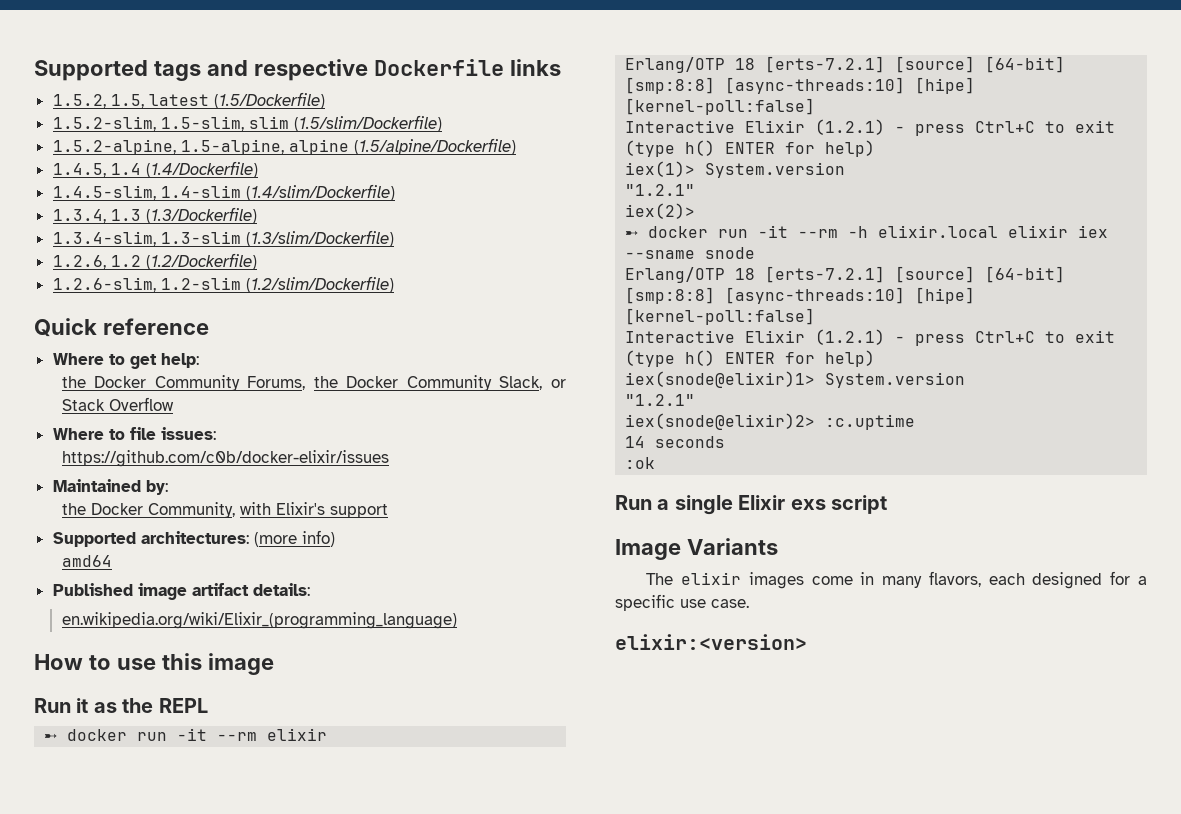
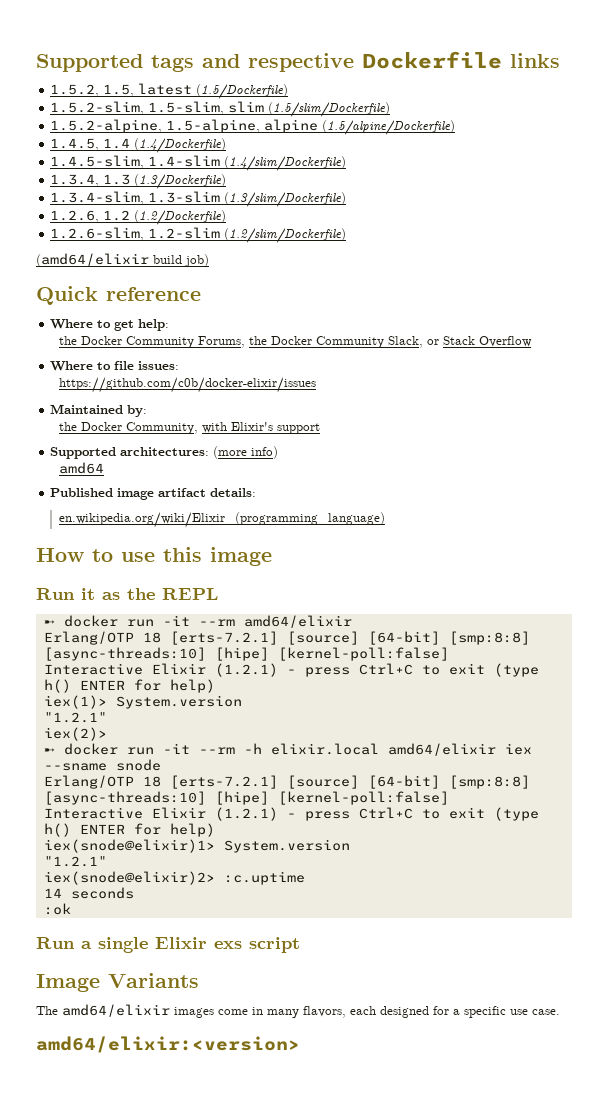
+ (amd64/elixir build job)
- ➸ docker run -it --rm elixir
+ ➸ docker run -it --rm amd64/elixir
- ➸ docker run -it --rm -h elixir.local elixir iex --sname snode
+ ➸ docker run -it --rm -h elixir.local amd64/elixir iex --sname snode
- The elixir images come in many flavors, each designed for a specific use case.
+ The amd64/elixir images come in many flavors, each designed for a specific use case.
- elixir:<version>
+ amd64/elixir:<version>

